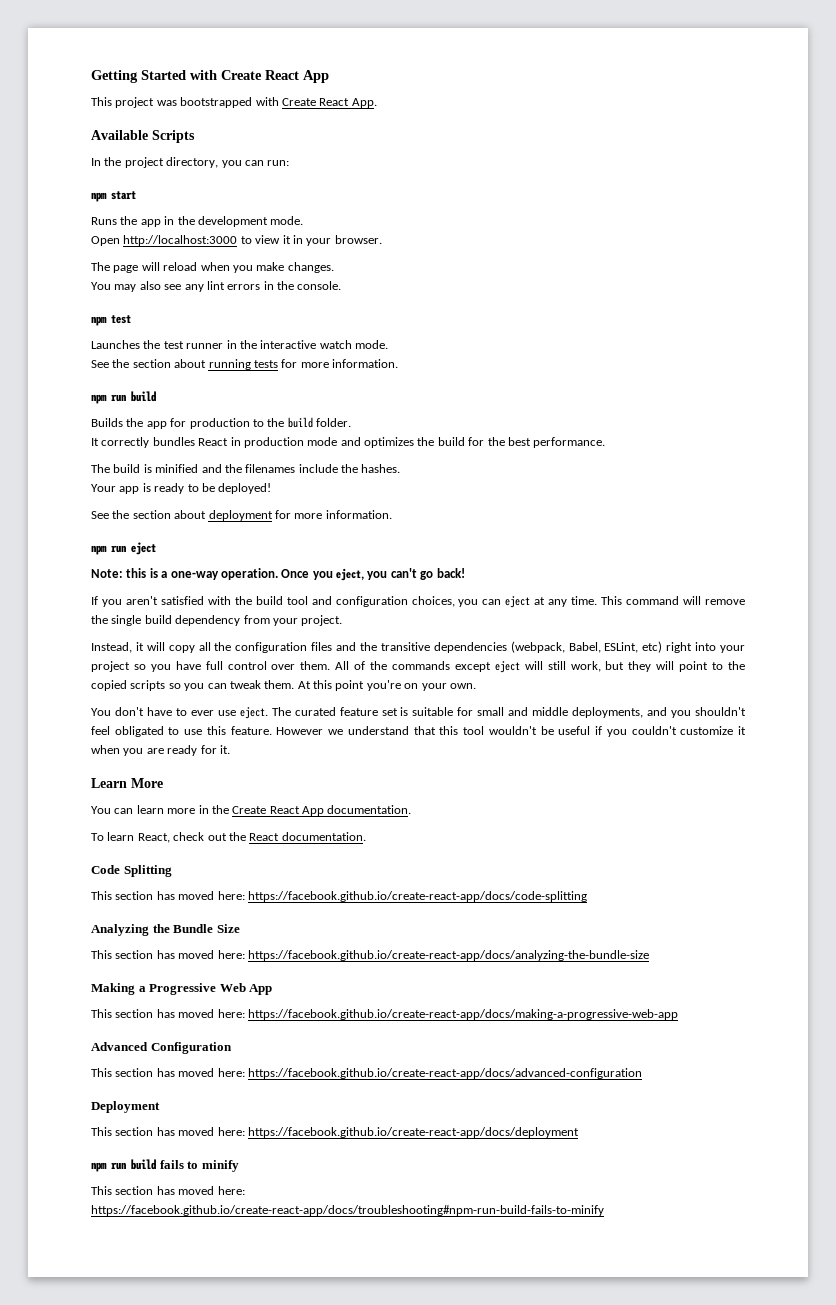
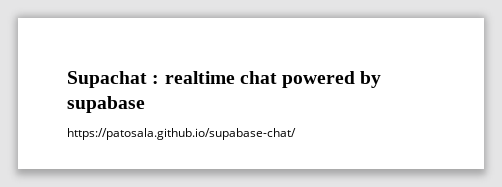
- Getting Started with Create React App
- This project was bootstrapped with Create React App.
- Available Scripts
- In the project directory, you can run:
- npm start
- Runs the app in the development mode.
- Open http://localhost:3000 to view it in your browser.
- The page will reload when you make changes.
- You may also see any lint errors in the console.
- npm test
- Launches the test runner in the interactive watch mode.
- See the section about running tests for more information.
- npm run build
- Builds the app for production to the build folder.
- It correctly bundles React in production mode and optimizes the build for the best performance.
- The build is minified and the filenames include the hashes.
- Your app is ready to be deployed!
- See the section about deployment for more information.
- npm run eject
- Note: this is a one-way operation. Once you eject, you can't go back!
- If you aren't satisfied with the build tool and configuration choices, you can eject at any time. This command will remove the single build dependency from your project.
- Instead, it will copy all the configuration files and the transitive dependencies (webpack, Babel, ESLint, etc) right into your project so you have full control over them. All of the commands except eject will still work, but they will point to the copied scripts so you can tweak them. At this point you're on your own.
- You don't have to ever use eject. The curated feature set is suitable for small and middle deployments, and you shouldn't feel obligated to use this feature. However we understand that this tool wouldn't be useful if you couldn't customize it when you are ready for it.
- Learn More
- You can learn more in the Create React App documentation.
- To learn React, check out the React documentation.
- Code Splitting
- This section has moved here: https://facebook.github.io/create-react-app/docs/code-splitting
- Analyzing the Bundle Size
- This section has moved here: https://facebook.github.io/create-react-app/docs/analyzing-the-bundle-size
- Making a Progressive Web App
- This section has moved here: https://facebook.github.io/create-react-app/docs/making-a-progressive-web-app
- Advanced Configuration
- This section has moved here: https://facebook.github.io/create-react-app/docs/advanced-configuration
- Deployment
- This section has moved here: https://facebook.github.io/create-react-app/docs/deployment
- npm run build fails to minify
- This section has moved here: https://facebook.github.io/create-react-app/docs/troubleshooting#npm-run-build-fails-to-minify
+ Supachat : realtime chat powered by supabase
+ https://patosala.github.io/supabase-chat/

